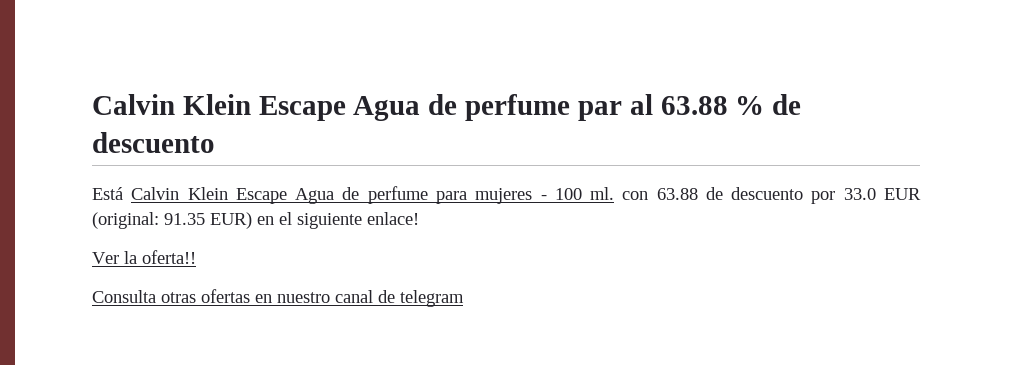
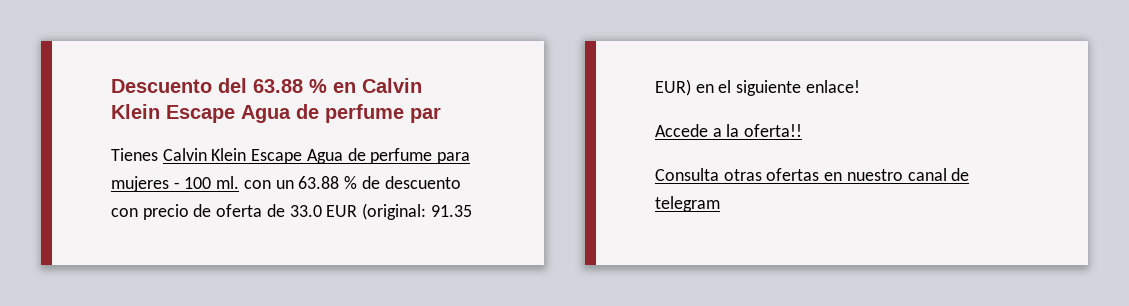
- Calvin Klein Escape Agua de perfume par al 63.88 % de descuento
- Está Calvin Klein Escape Agua de perfume para mujeres - 100 ml. con 63.88 de descuento por 33.0 EUR (original: 91.35 EUR) en el siguiente enlace!
+ Descuento del 63.88 % en Calvin Klein Escape Agua de perfume par
+ Tienes Calvin Klein Escape Agua de perfume para mujeres - 100 ml. con un 63.88 % de descuento con precio de oferta de 33.0 EUR (original: 91.35 EUR) en el siguiente enlace!
- Ver la oferta!!
+ Accede a la oferta!!

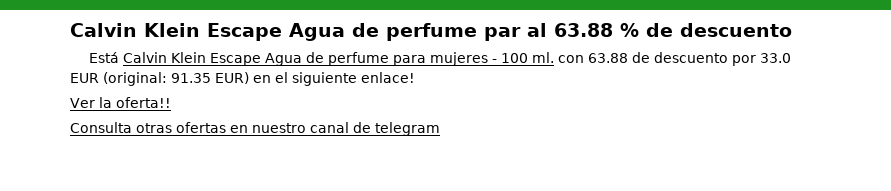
- Descuento del 63.88 % en Calvin Klein Escape Agua de perfume par
- Tienes Calvin Klein Escape Agua de perfume para mujeres - 100 ml. con un 63.88 % de descuento con precio de oferta de 33.0 EUR (original: 91.35 EUR) en el siguiente enlace!
+ Calvin Klein Escape Agua de perfume par al 63.88 % de descuento
+ Está Calvin Klein Escape Agua de perfume para mujeres - 100 ml. con 63.88 de descuento por 33.0 EUR (original: 91.35 EUR) en el siguiente enlace!
- Accede a la oferta!!
+ Ver la oferta!!

